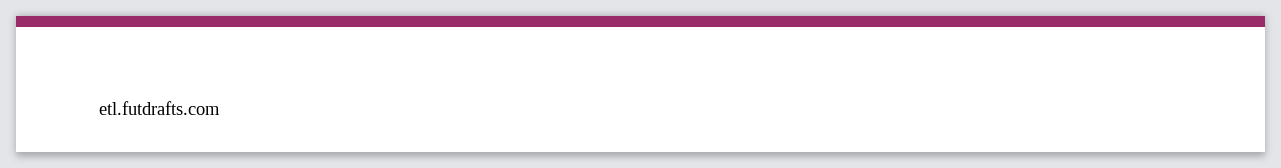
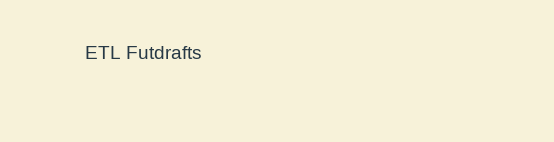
- etl.futdrafts.com
+ ETL Futdrafts

